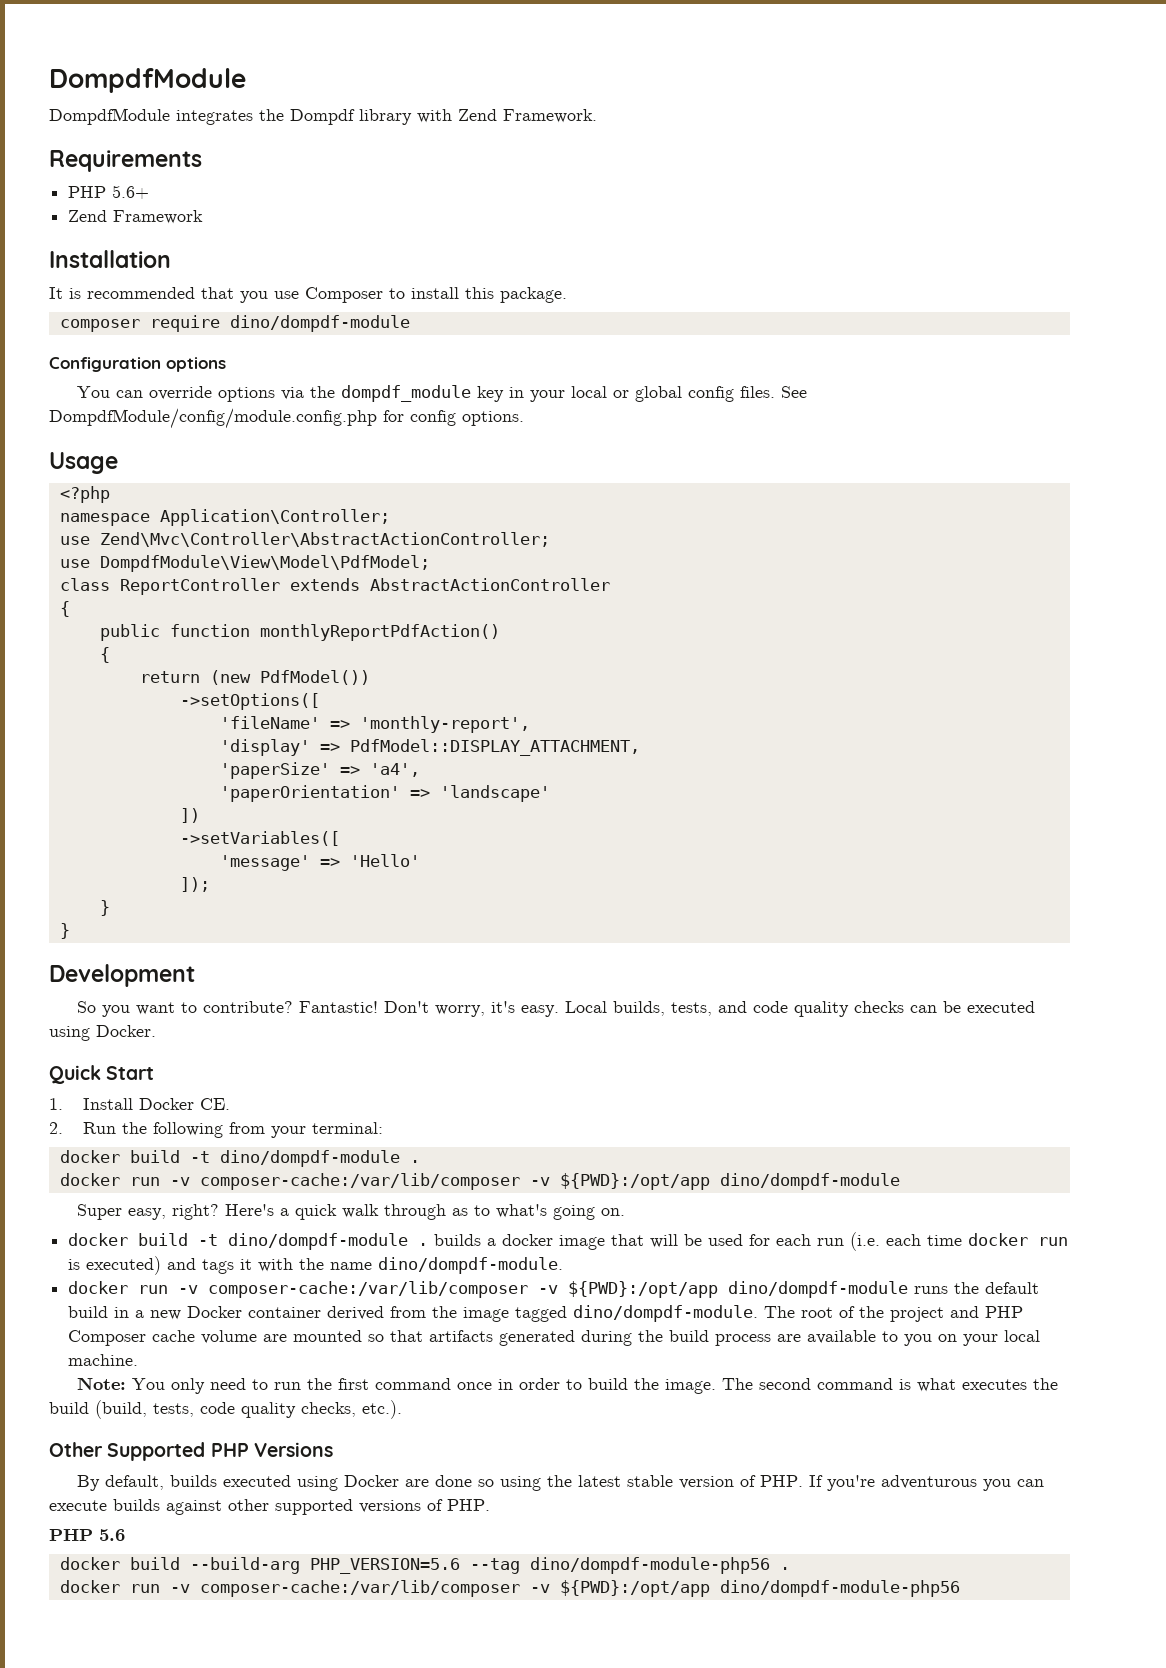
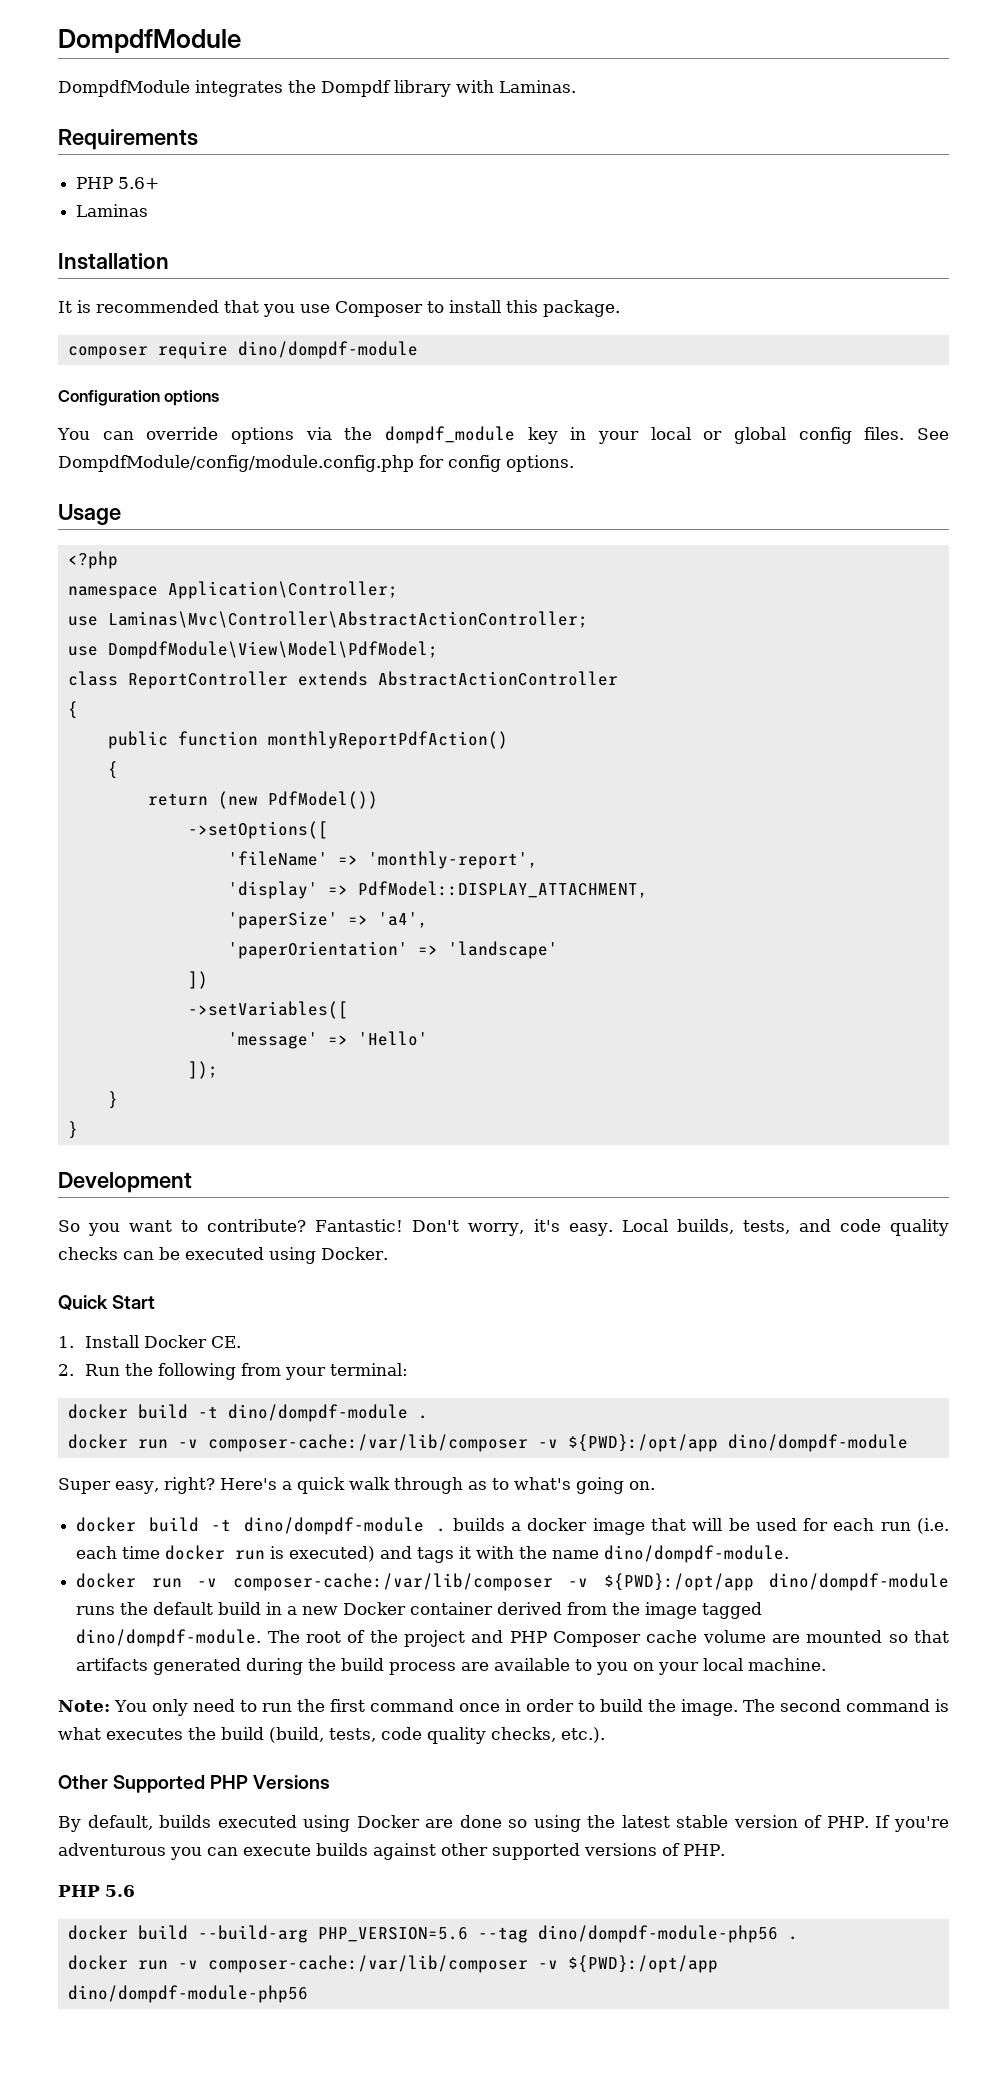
- DompdfModule integrates the Dompdf library with Zend Framework.
+ DompdfModule integrates the Dompdf library with Laminas.
- Zend Framework
+ Laminas
- use Zend\Mvc\Controller\AbstractActionController;
+ use Laminas\Mvc\Controller\AbstractActionController;

